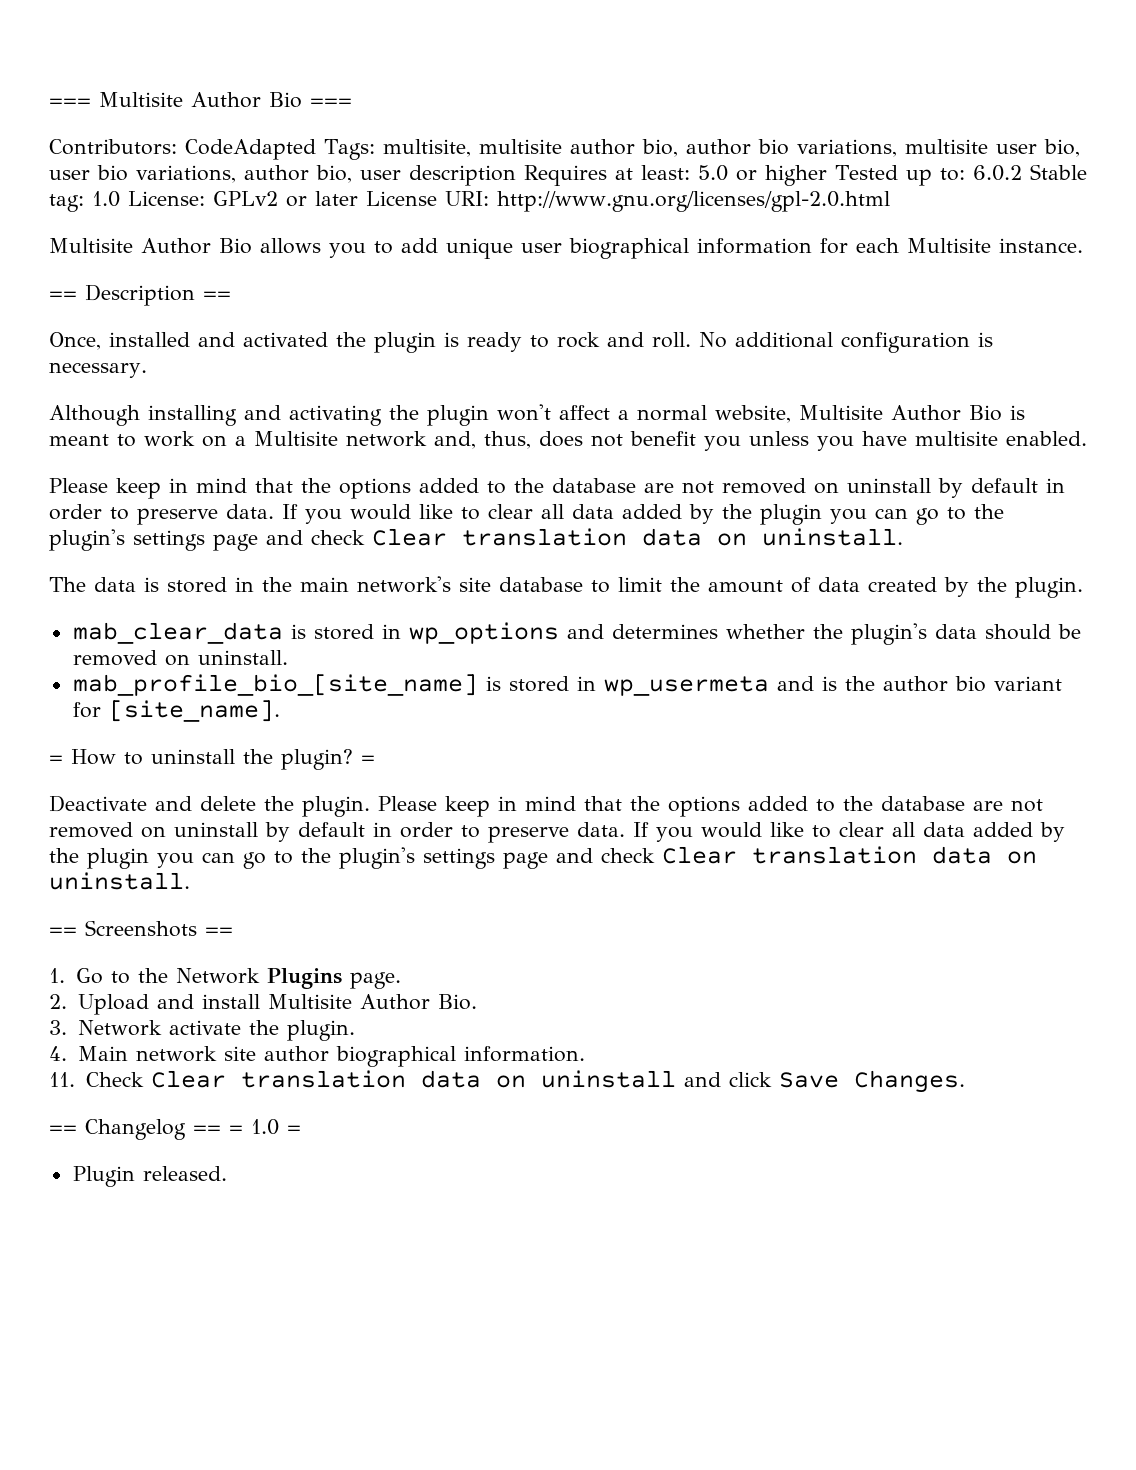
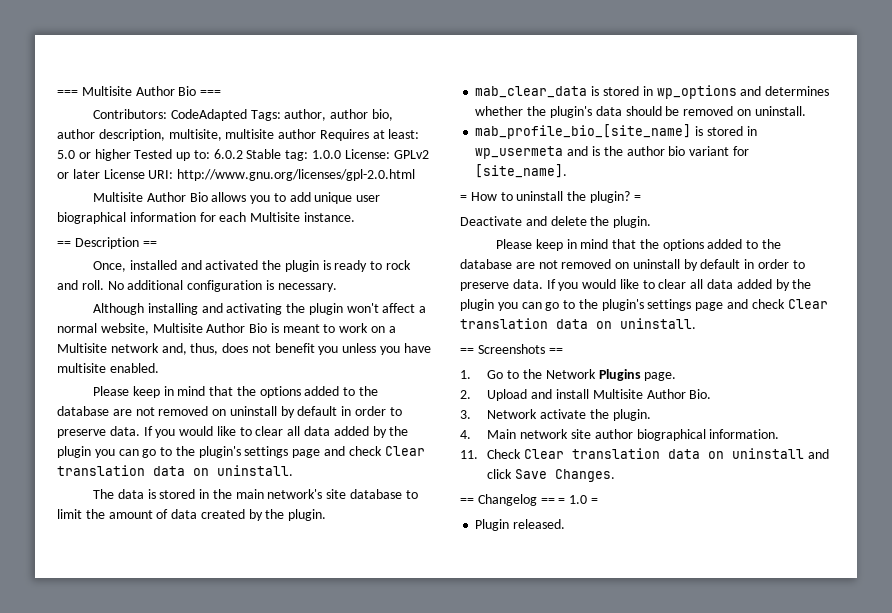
- Contributors: CodeAdapted Tags: multisite, multisite author bio, author bio variations, multisite user bio, user bio variations, author bio, user description Requires at least: 5.0 or higher Tested up to: 6.0.2 Stable tag: 1.0 License: GPLv2 or later License URI: http://www.gnu.org/licenses/gpl-2.0.html
+ Contributors: CodeAdapted Tags: author, author bio, author description, multisite, multisite author Requires at least: 5.0 or higher Tested up to: 6.0.2 Stable tag: 1.0.0 License: GPLv2 or later License URI: http://www.gnu.org/licenses/gpl-2.0.html
- Deactivate and delete the plugin. Please keep in mind that the options added to the database are not removed on uninstall by default in order to preserve data.
+ Deactivate and delete the plugin.
+ Please keep in mind that the options added to the database are not removed on uninstall by default in order to preserve data.

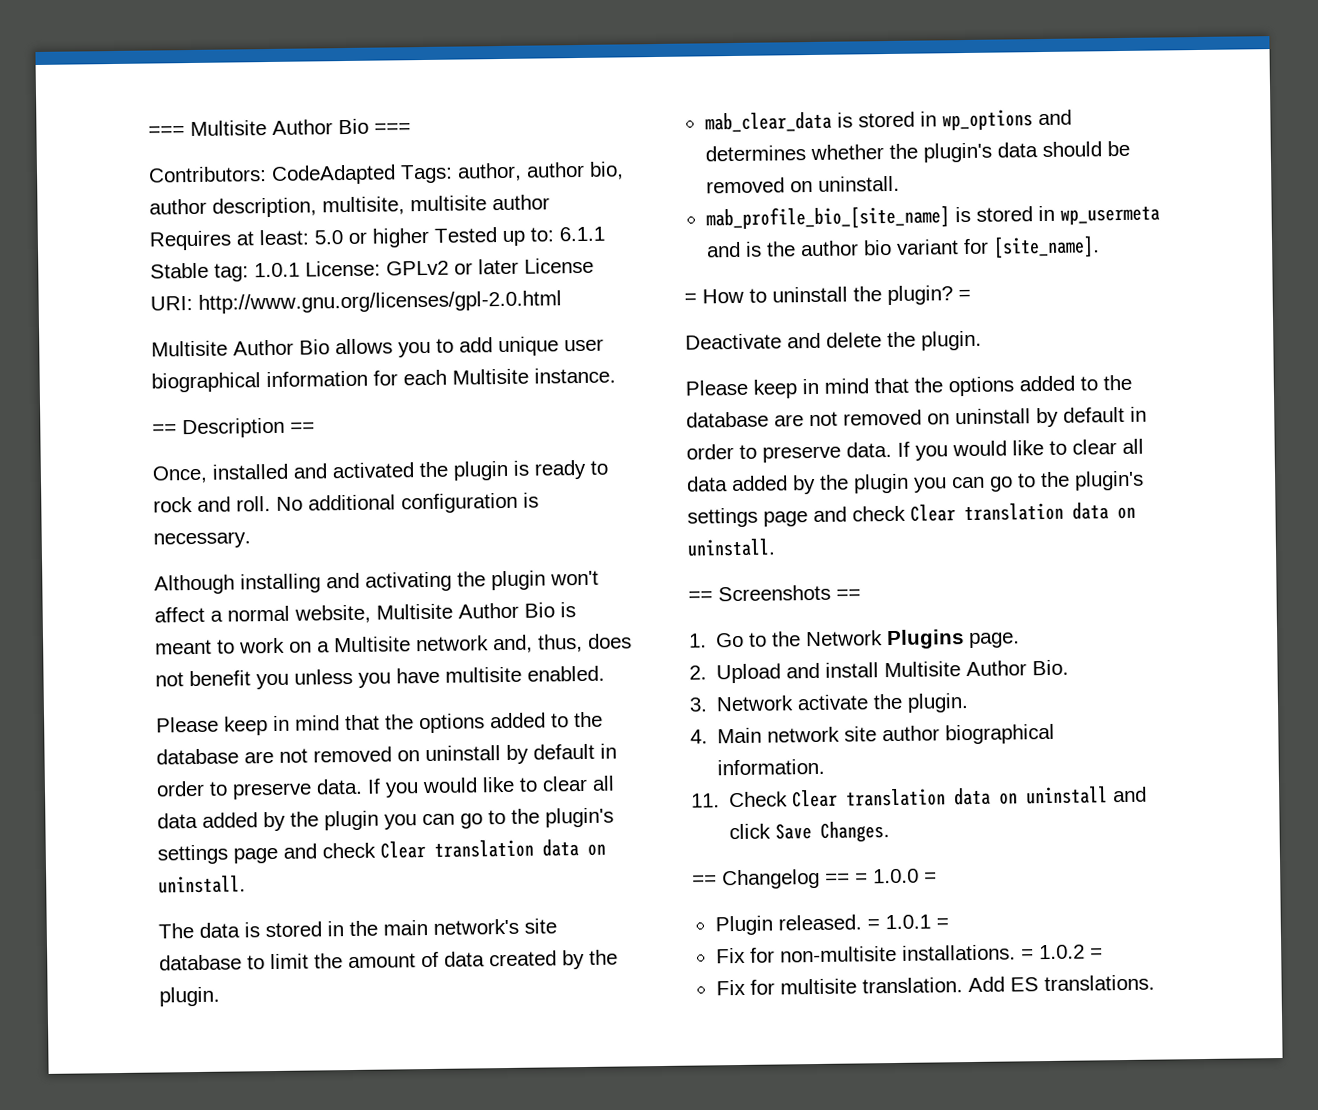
- Contributors: CodeAdapted Tags: author, author bio, author description, multisite, multisite author Requires at least: 5.0 or higher Tested up to: 6.0.2 Stable tag: 1.0.0 License: GPLv2 or later License URI: http://www.gnu.org/licenses/gpl-2.0.html
+ Contributors: CodeAdapted Tags: author, author bio, author description, multisite, multisite author Requires at least: 5.0 or higher Tested up to: 6.1.1 Stable tag: 1.0.1 License: GPLv2 or later License URI: http://www.gnu.org/licenses/gpl-2.0.html
- == Changelog == = 1.0 =
+ == Changelog == = 1.0.0 =
+ = 1.0.1 =
+ Fix for non-multisite installations. = 1.0.2 =
+ Fix for multisite translation. Add ES translations.

